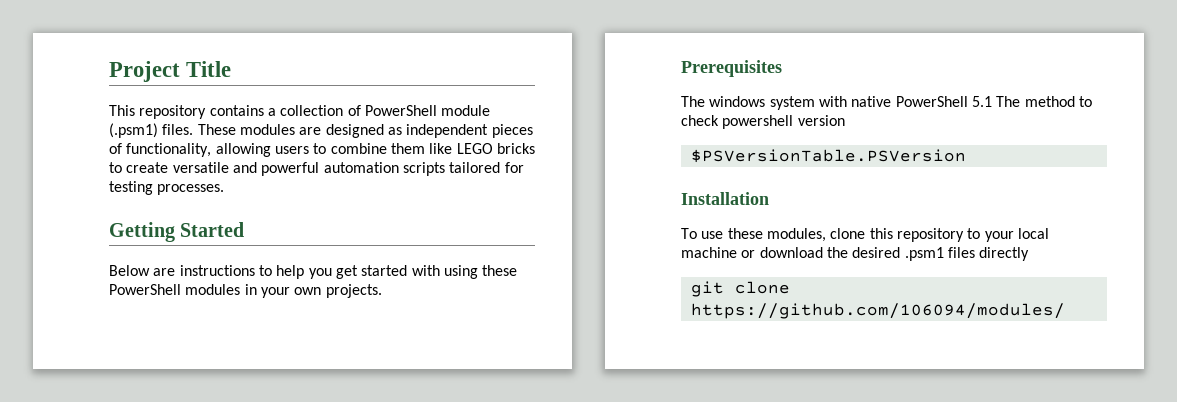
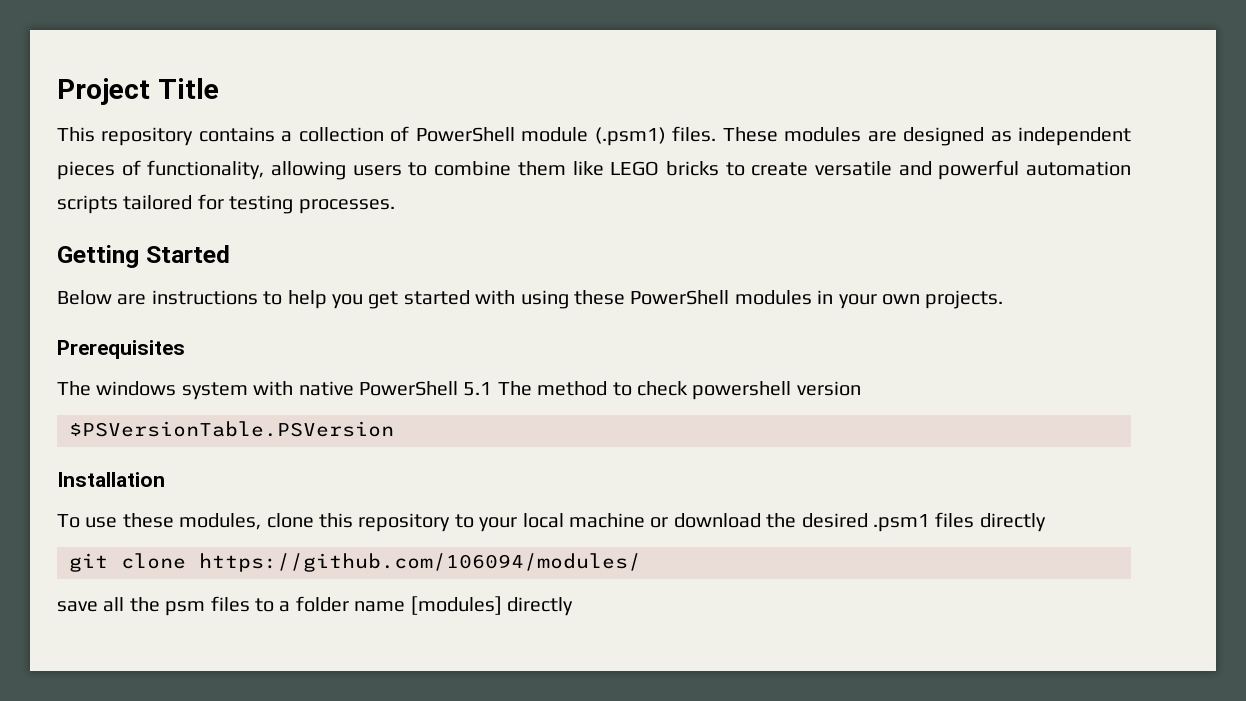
+ save all the psm files to a folder name [modules] directly

